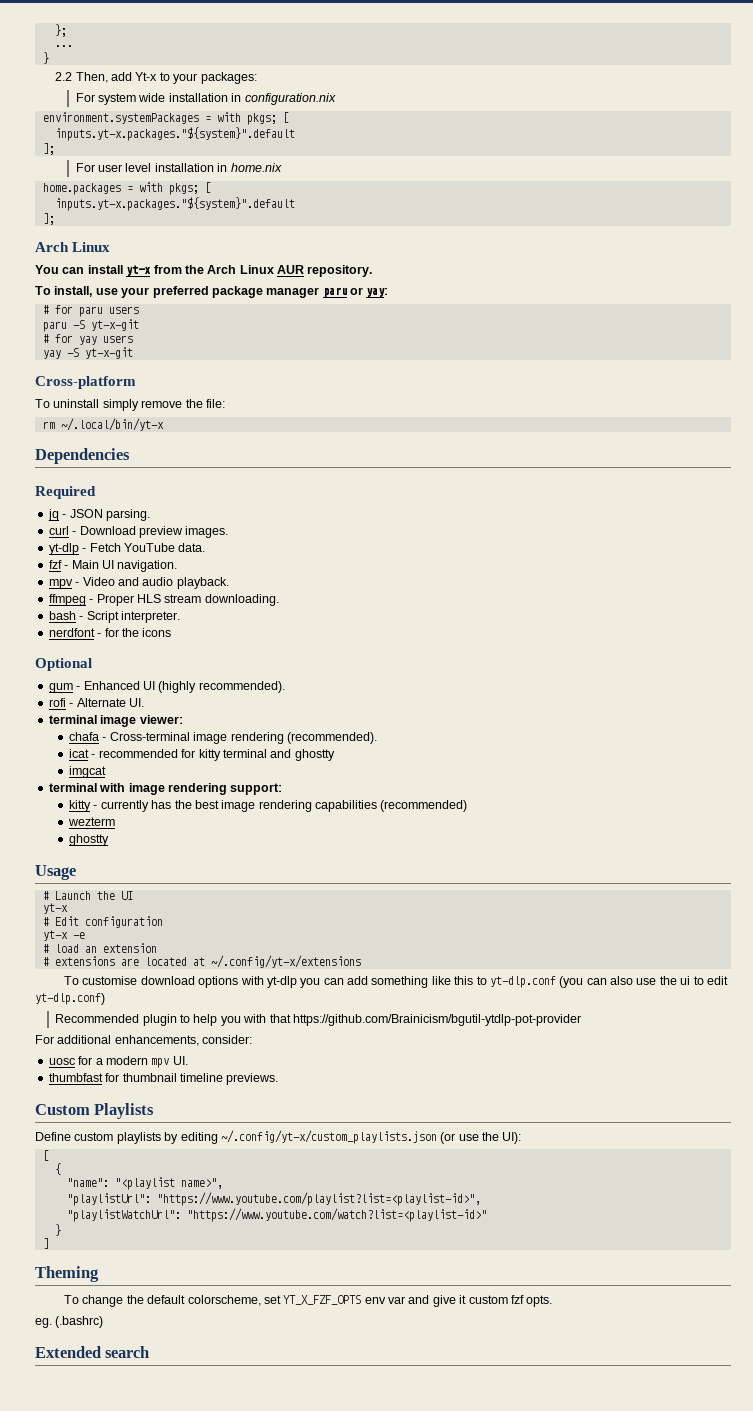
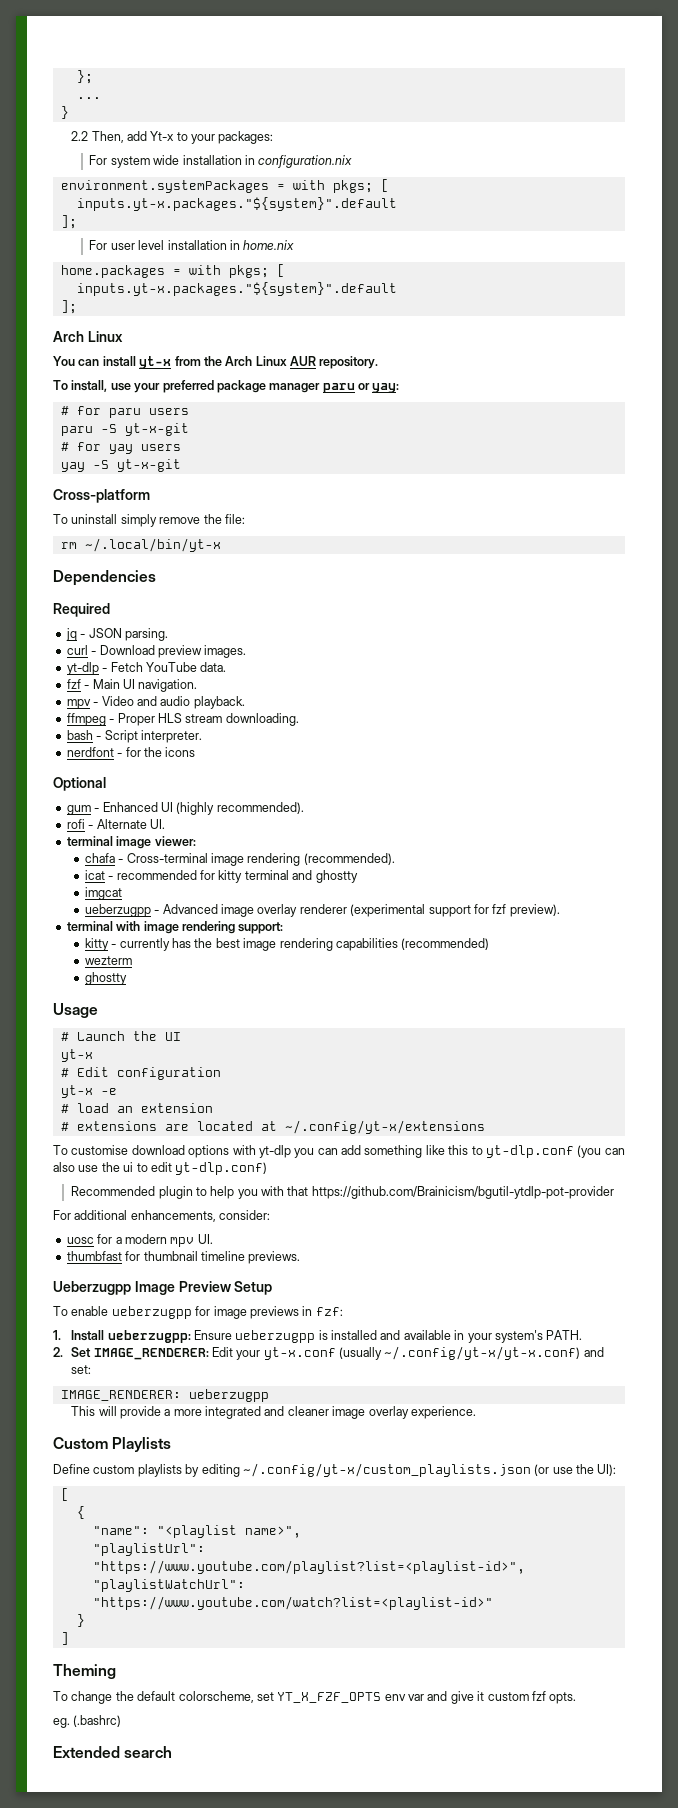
+ ueberzugpp - Advanced image overlay renderer (experimental support for fzf preview).
+ Ueberzugpp Image Preview Setup
+ To enable ueberzugpp for image previews in fzf:
+ 1. Install ueberzugpp: Ensure ueberzugpp is installed and available in your system's PATH.
+ 2. Set IMAGE_RENDERER: Edit your yt-x.conf (usually ~/.config/yt-x/yt-x.conf) and set:
+ IMAGE_RENDERER: ueberzugpp
+ This will provide a more integrated and cleaner image overlay experience.

